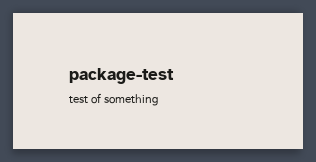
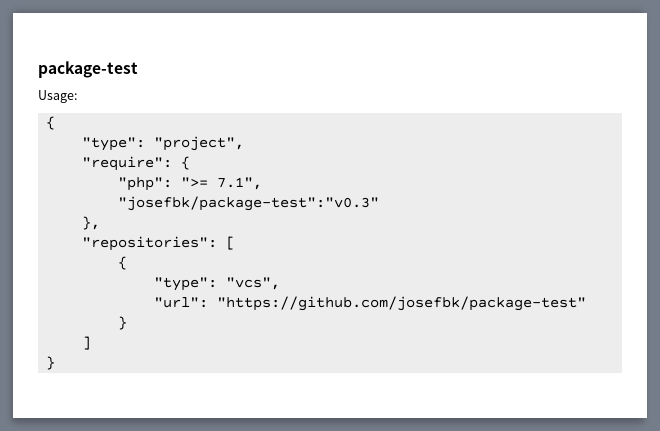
- test of something
+ Usage:
+ {
+ "type": "project",
+ "require": {
+ "php": ">= 7.1",
+ "josefbk/package-test":"v0.3"
+ },
+ "repositories": [
+ {
+ "type": "vcs",
+ "url": "https://github.com/josefbk/package-test"
+ }
+ ]
+ }

